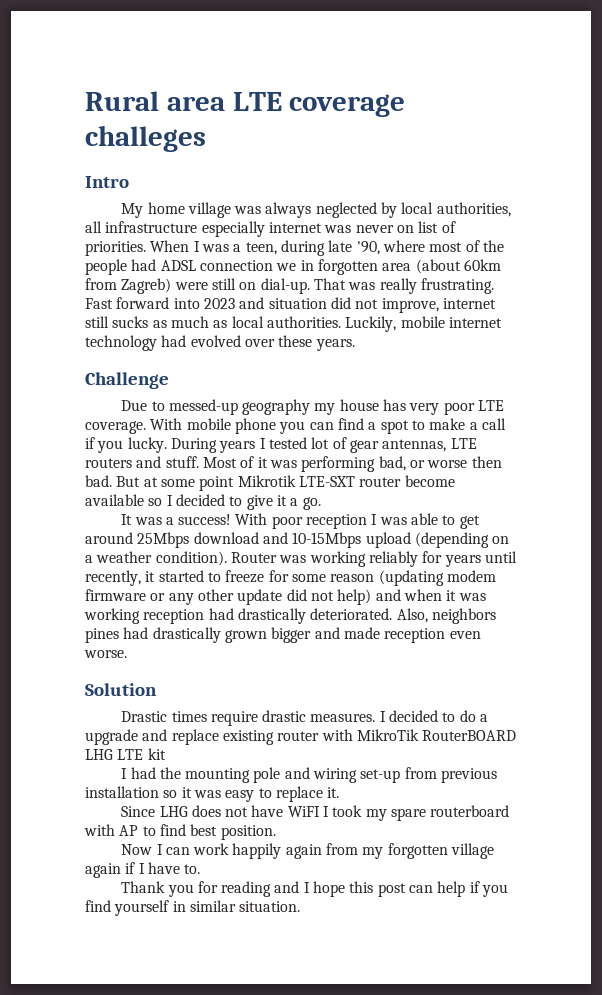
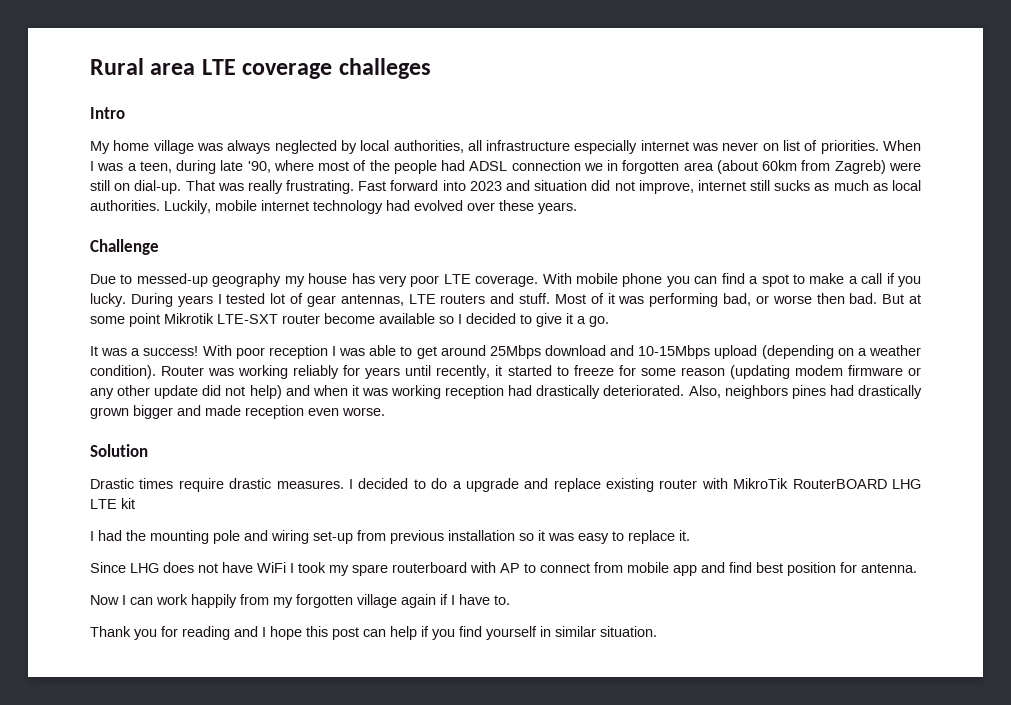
- Since LHG does not have WiFI I took my spare routerboard with AP to find best position.
+ Since LHG does not have WiFi I took my spare routerboard with AP to connect from mobile app and find best position for antenna.
- Now I can work happily again from my forgotten village again if I have to.
+ Now I can work happily from my forgotten village again if I have to.

